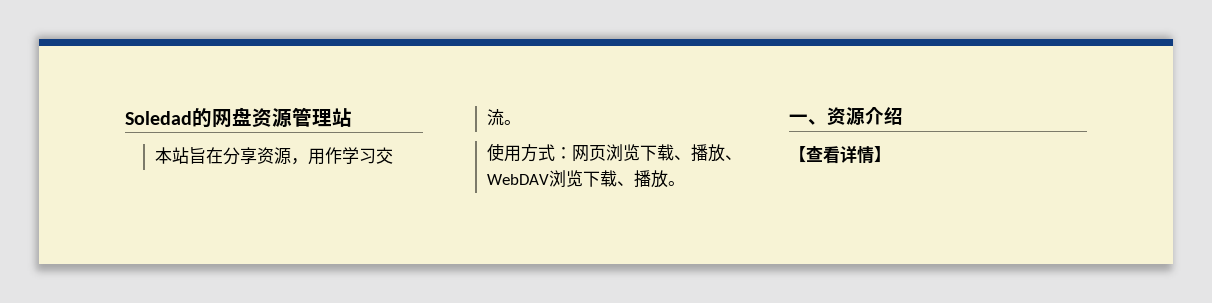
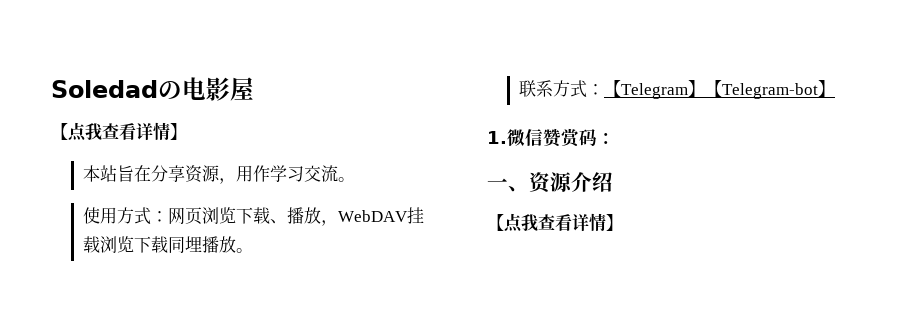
- Soledad的网盘资源管理站
+ Soledadの电影屋
+ 【点我查看详情】
- 使用方式：网页浏览下载、播放、WebDAV浏览下载、播放。
+ 使用方式：网页浏览下载、播放，WebDAV挂载浏览下载同埋播放。
+ 联系方式：【Telegram】【Telegram-bot】
+ 1.微信赞赏码：
  一、资源介绍
- 【查看详情】
+ 【点我查看详情】

